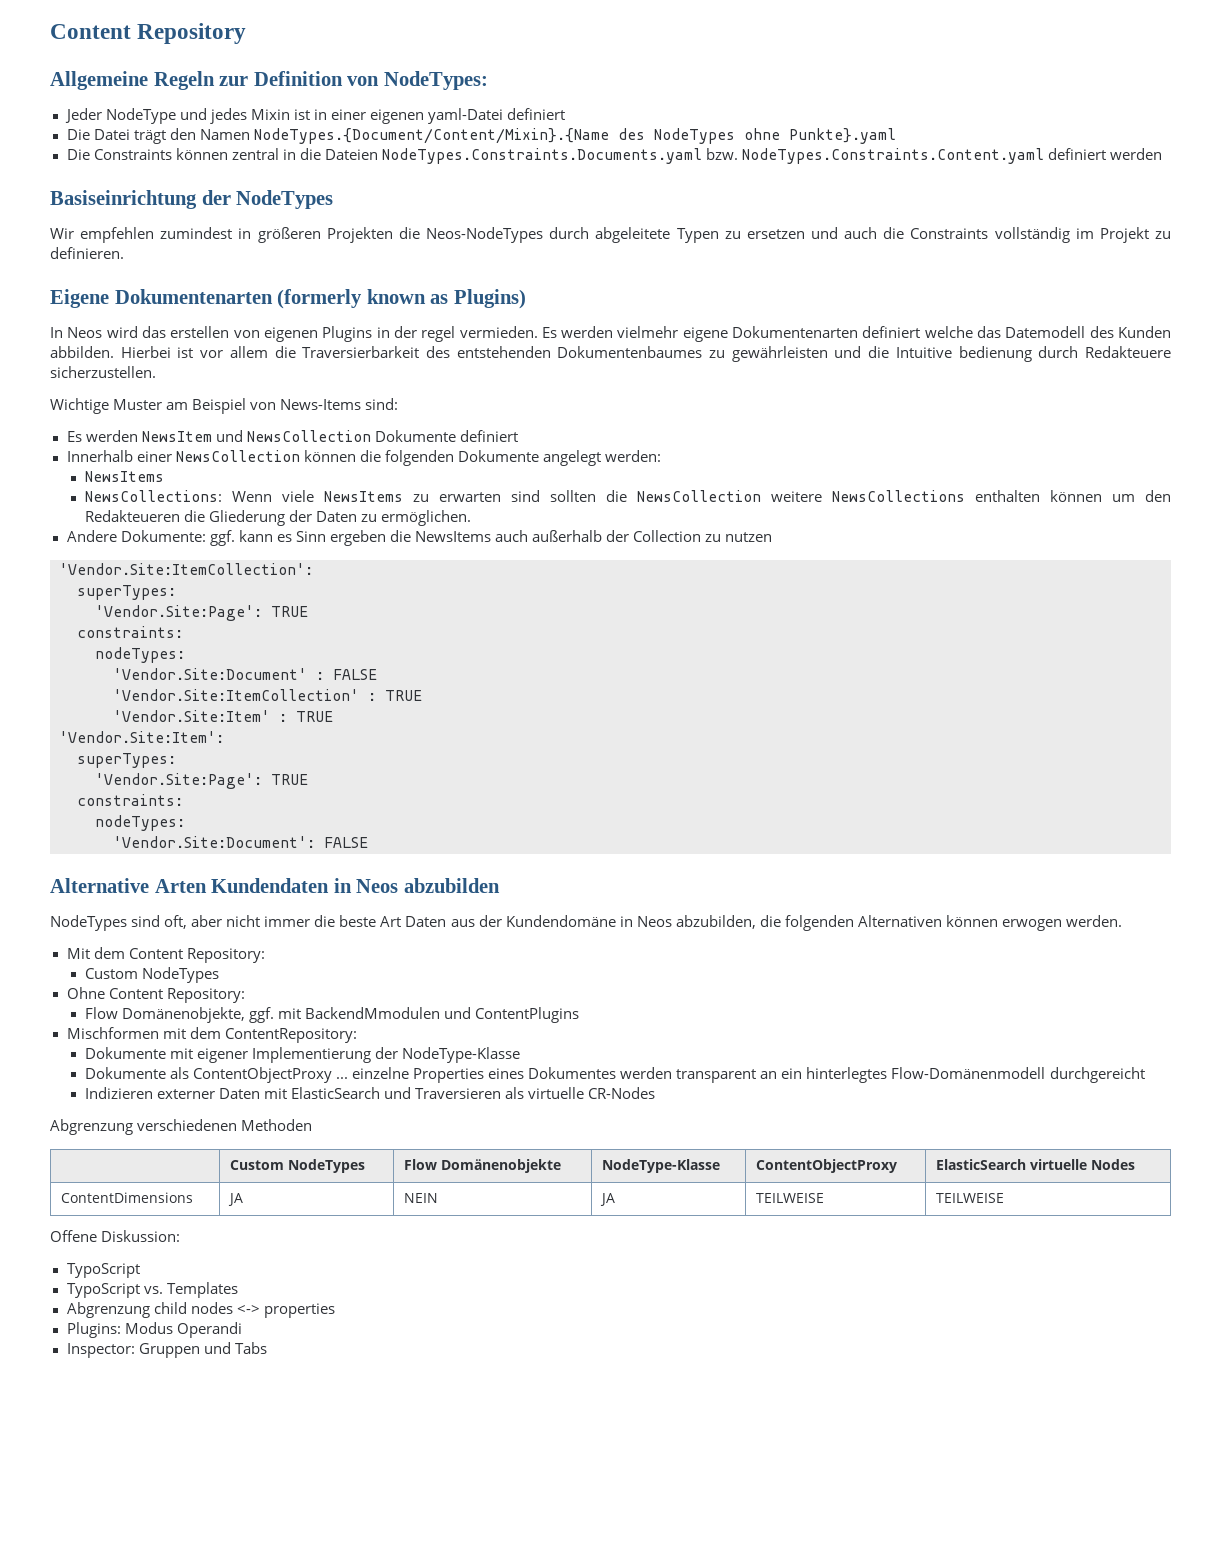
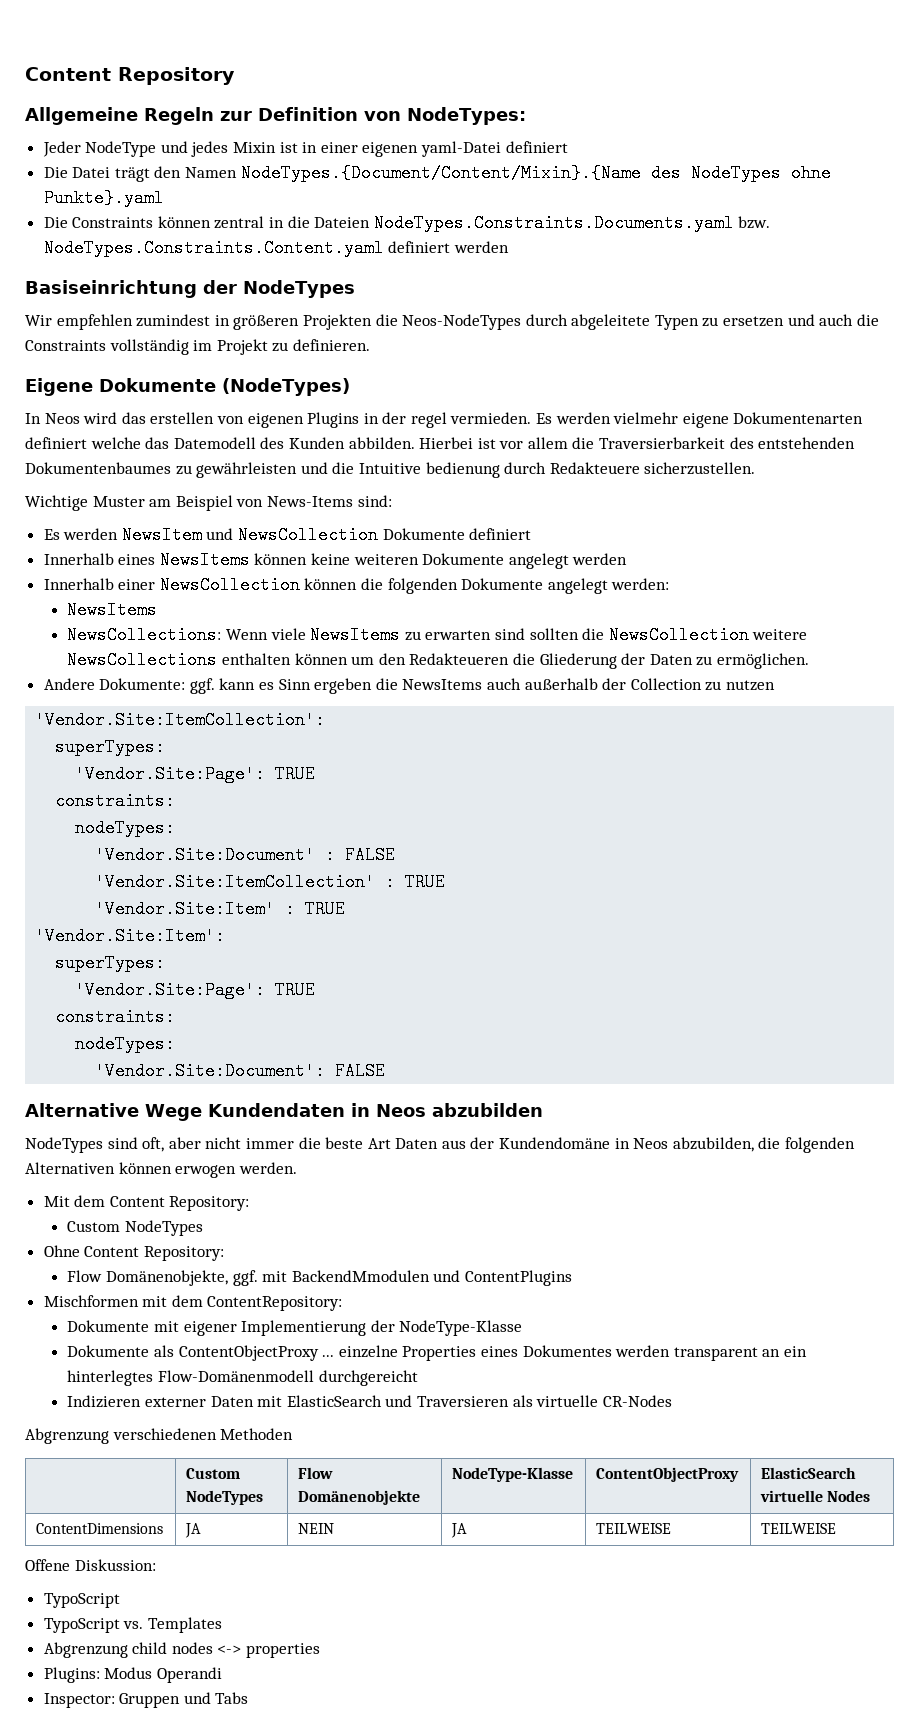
- Eigene Dokumentenarten (formerly known as Plugins)
+ Eigene Dokumente (NodeTypes)
+ Innerhalb eines NewsItems können keine weiteren Dokumente angelegt werden
- Alternative Arten Kundendaten in Neos abzubilden
+ Alternative Wege Kundendaten in Neos abzubilden

